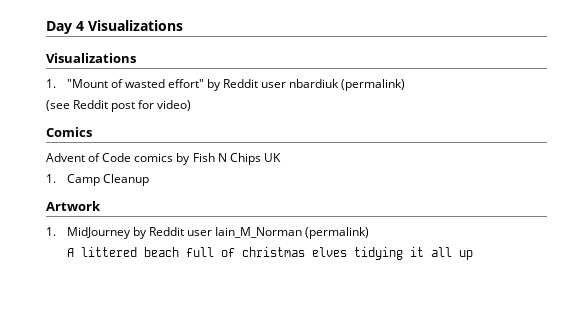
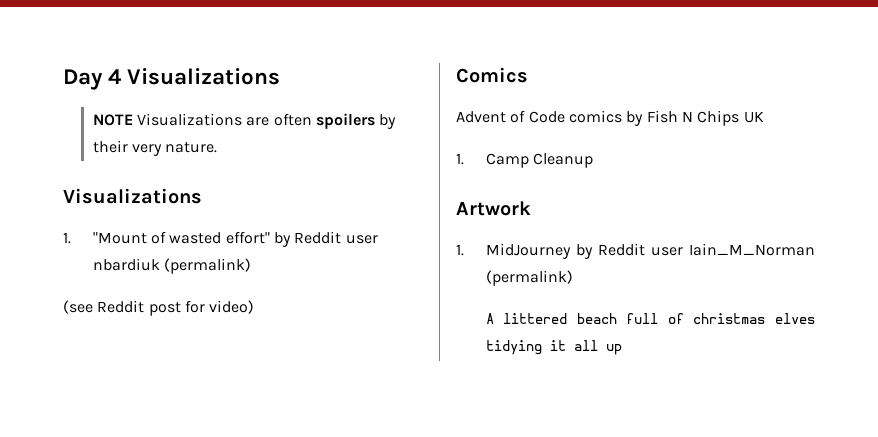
+ NOTE Visualizations are often spoilers by their very nature.

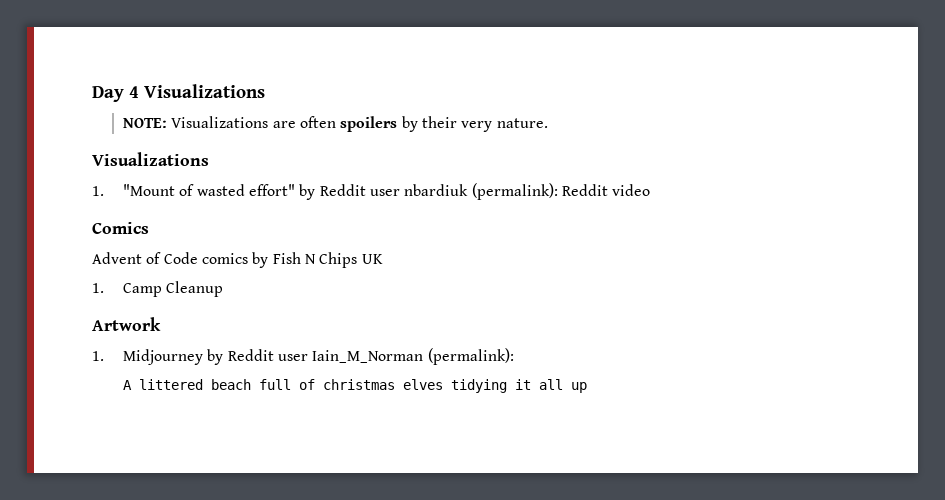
- NOTE Visualizations are often spoilers by their very nature.
+ NOTE: Visualizations are often spoilers by their very nature.
- 1. "Mount of wasted effort" by Reddit user nbardiuk (permalink)
- (see Reddit post for video)
+ 1. "Mount of wasted effort" by Reddit user nbardiuk (permalink): Reddit video
- 1. MidJourney by Reddit user Iain_M_Norman (permalink)
+ 1. Midjourney by Reddit user Iain_M_Norman (permalink):

